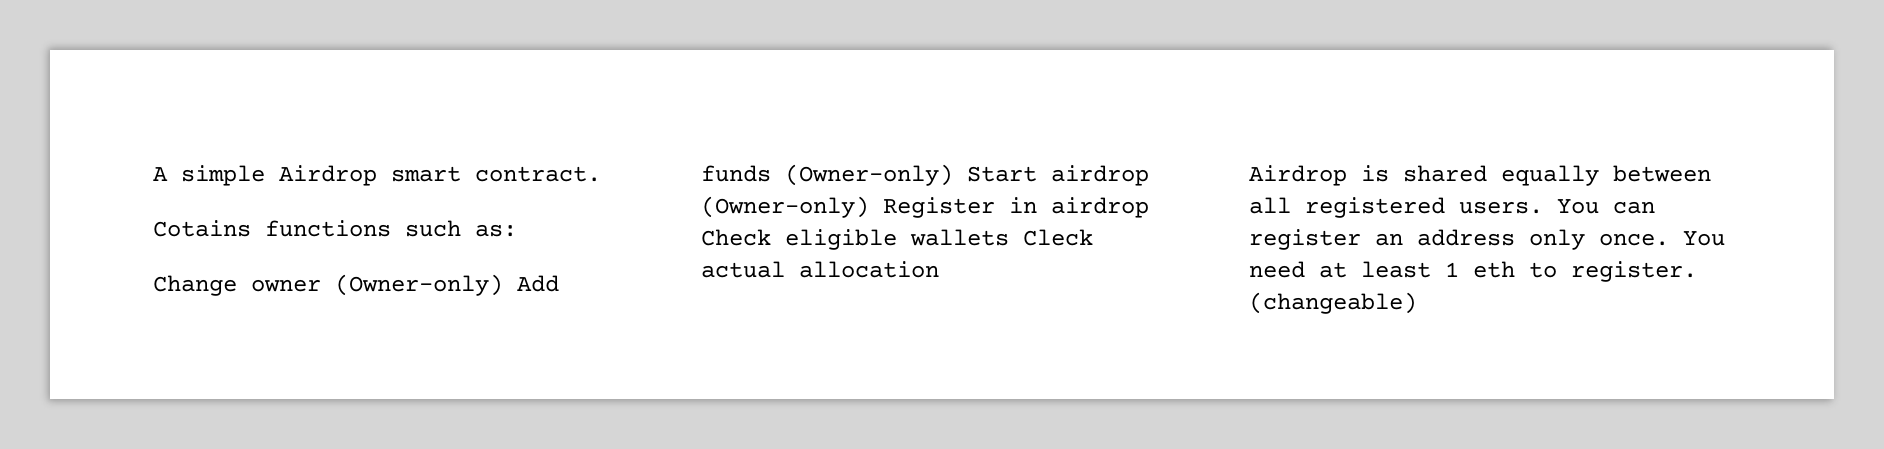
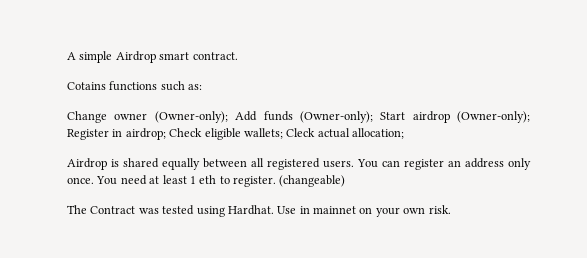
- Change owner (Owner-only) Add funds (Owner-only) Start airdrop (Owner-only) Register in airdrop Check eligible wallets Cleck actual allocation
+ Change owner (Owner-only); Add funds (Owner-only); Start airdrop (Owner-only); Register in airdrop; Check eligible wallets; Cleck actual allocation;
+ The Contract was tested using Hardhat. Use in mainnet on your own risk.

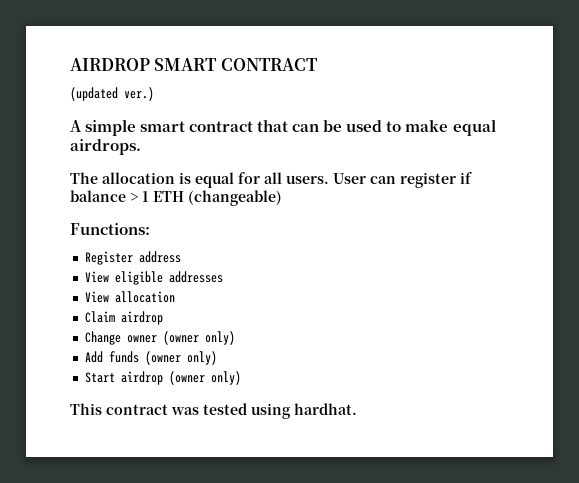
- A simple Airdrop smart contract.
- Cotains functions such as:
- Change owner (Owner-only); Add funds (Owner-only); Start airdrop (Owner-only); Register in airdrop; Check eligible wallets; Cleck actual allocation;
- Airdrop is shared equally between all registered users. You can register an address only once. You need at least 1 eth to register. (changeable)
- The Contract was tested using Hardhat. Use in mainnet on your own risk.
+ AIRDROP SMART CONTRACT
+ (updated ver.)
+ A simple smart contract that can be used to make equal airdrops.
+ The allocation is equal for all users. User can register if balance > 1 ETH (changeable)
+ Functions:
+ Register address
+ View eligible addresses
+ View allocation
+ Claim airdrop
+ Change owner (owner only)
+ Add funds (owner only)
+ Start airdrop (owner only)
+ This contract was tested using hardhat.

